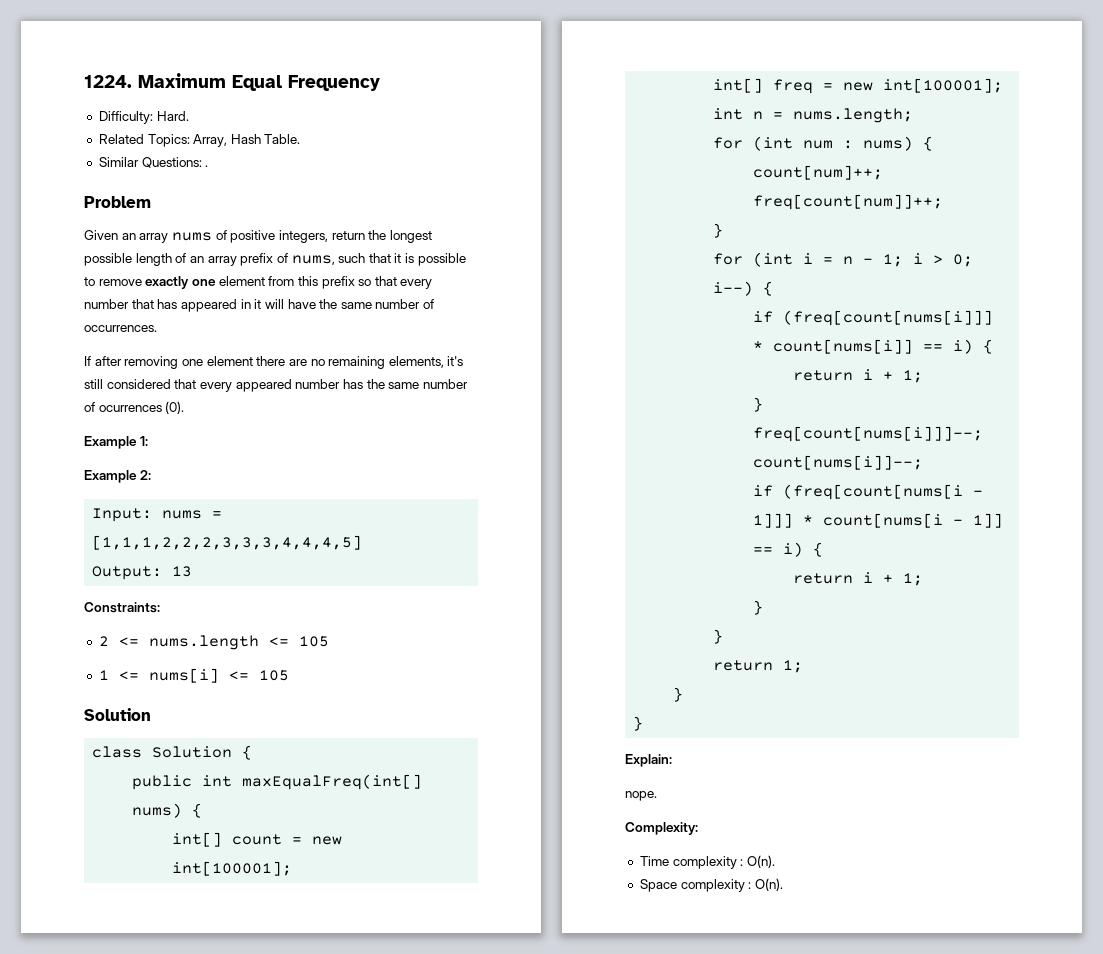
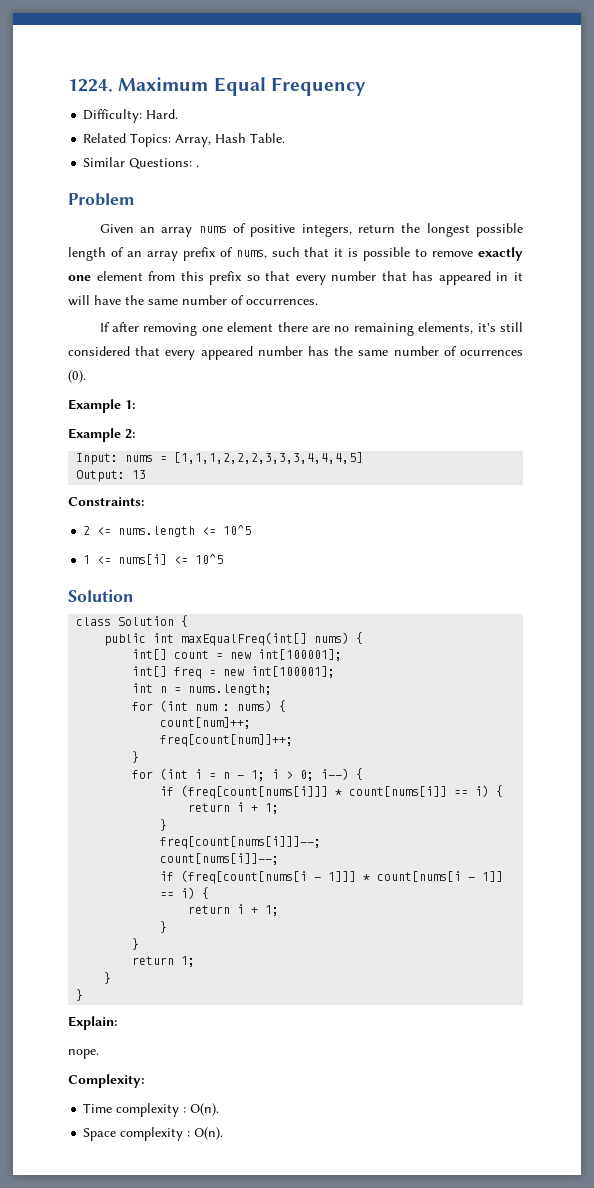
- 2 <= nums.length <= 105
+ 2 <= nums.length <= 10^5
- 1 <= nums[i] <= 105
+ 1 <= nums[i] <= 10^5

